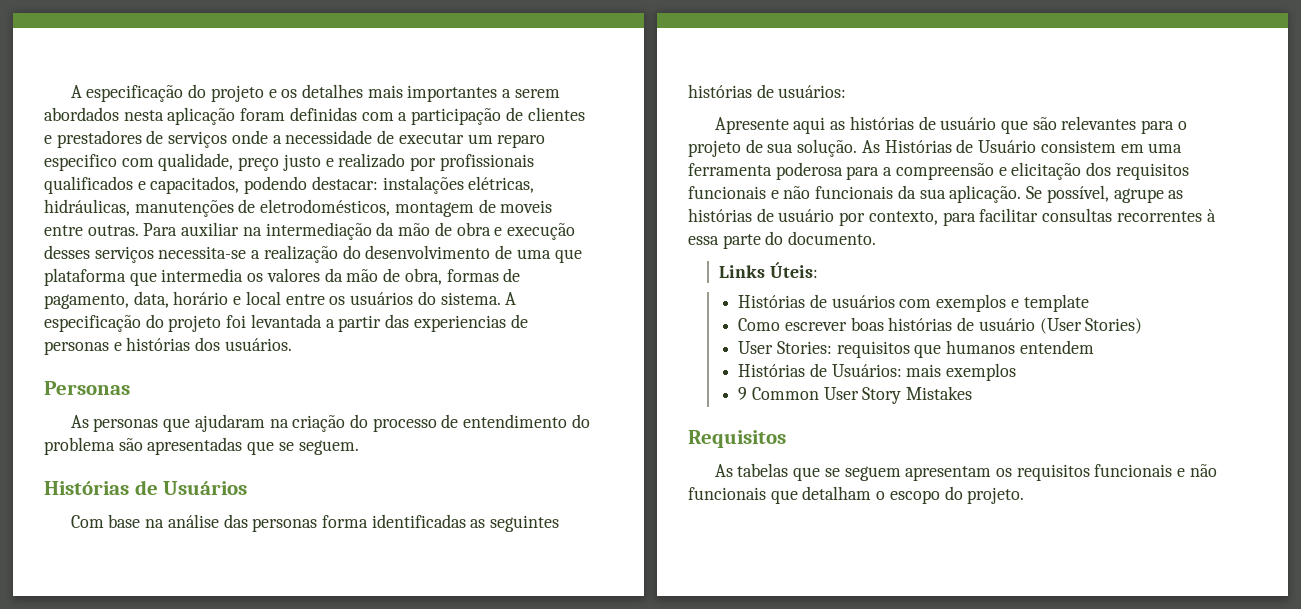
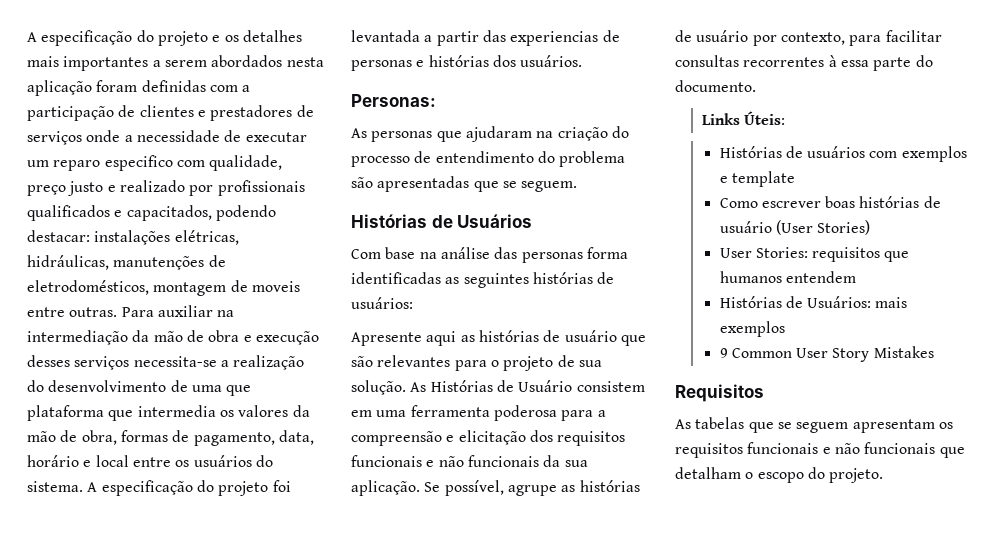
- Personas
+ Personas:

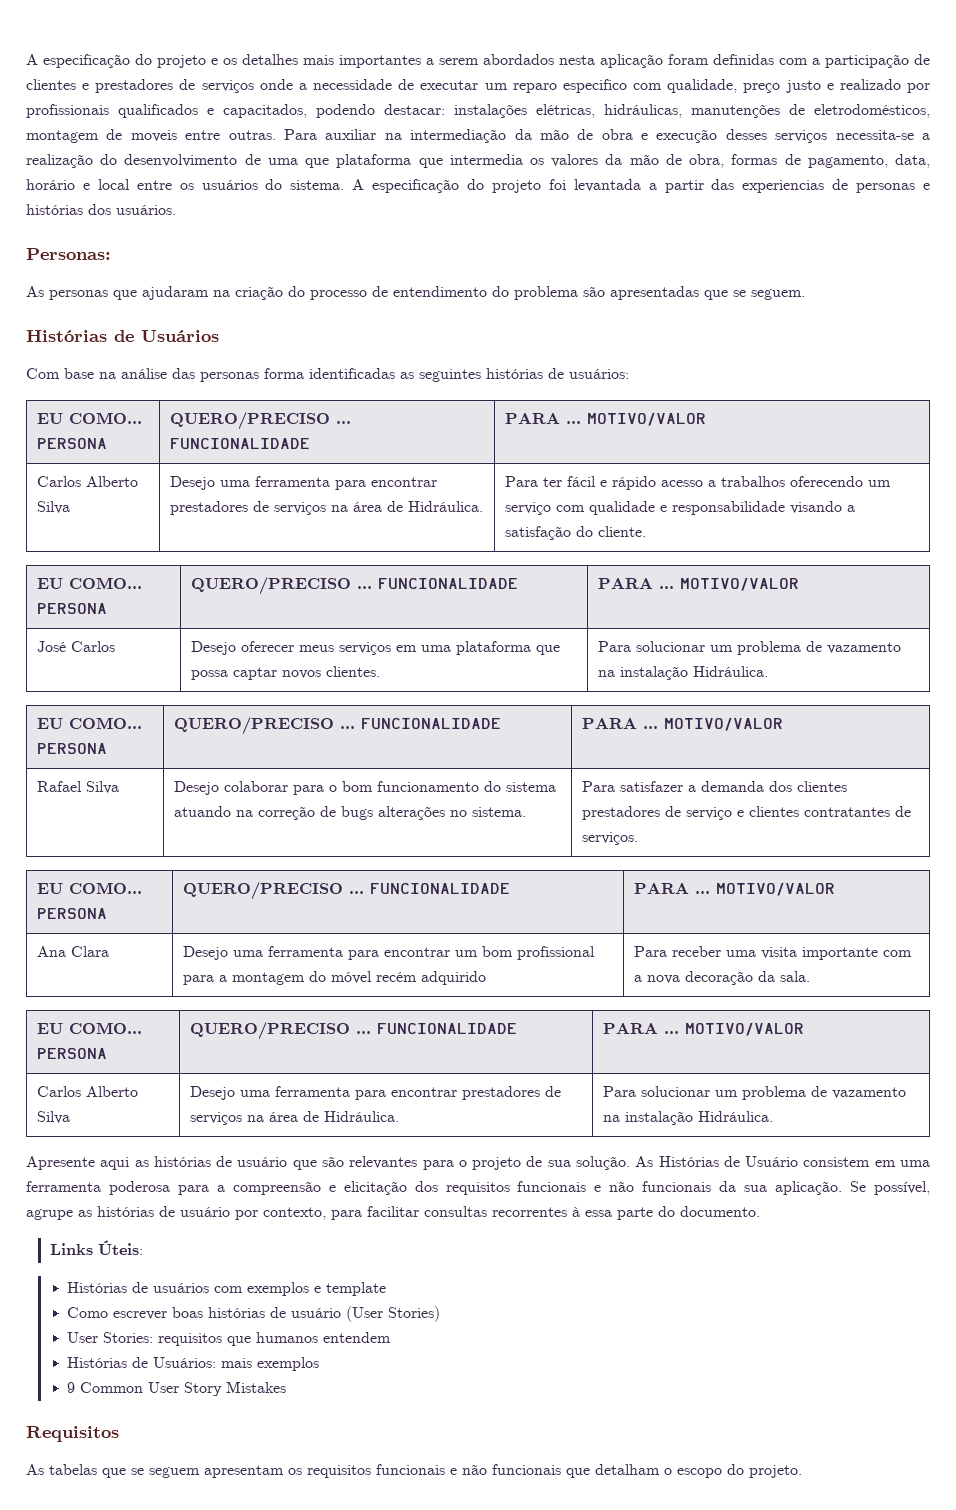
  Com base na análise das personas forma identificadas as seguintes histórias de usuários:
+ EU COMO... PERSONA | QUERO/PRECISO ... FUNCIONALIDADE | PARA ... MOTIVO/VALOR
+ Carlos Alberto Silva | Desejo uma ferramenta para encontrar prestadores de serviços na área de Hidráulica. | Para ter fácil e rápido acesso a trabalhos oferecendo um serviço com qualidade e responsabilidade visando a satisfação do cliente.
+ EU COMO... PERSONA | QUERO/PRECISO ... FUNCIONALIDADE | PARA ... MOTIVO/VALOR
+ José Carlos | Desejo oferecer meus serviços em uma plataforma que possa captar novos clientes. | Para solucionar um problema de vazamento na instalação Hidráulica.
+ EU COMO... PERSONA | QUERO/PRECISO ... FUNCIONALIDADE | PARA ... MOTIVO/VALOR
+ Rafael Silva | Desejo colaborar para o bom funcionamento do sistema atuando na correção de bugs alterações no sistema. | Para satisfazer a demanda dos clientes prestadores de serviço e clientes contratantes de serviços.
+ EU COMO... PERSONA | QUERO/PRECISO ... FUNCIONALIDADE | PARA ... MOTIVO/VALOR
+ Ana Clara | Desejo uma ferramenta para encontrar um bom profissional para a montagem do móvel recém adquirido | Para receber uma visita importante com a nova decoração da sala.
+ EU COMO... PERSONA | QUERO/PRECISO ... FUNCIONALIDADE | PARA ... MOTIVO/VALOR
+ Carlos Alberto Silva | Desejo uma ferramenta para encontrar prestadores de serviços na área de Hidráulica. | Para solucionar um problema de vazamento na instalação Hidráulica.

